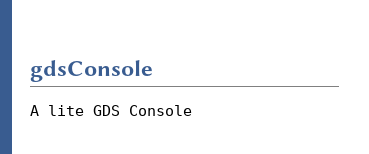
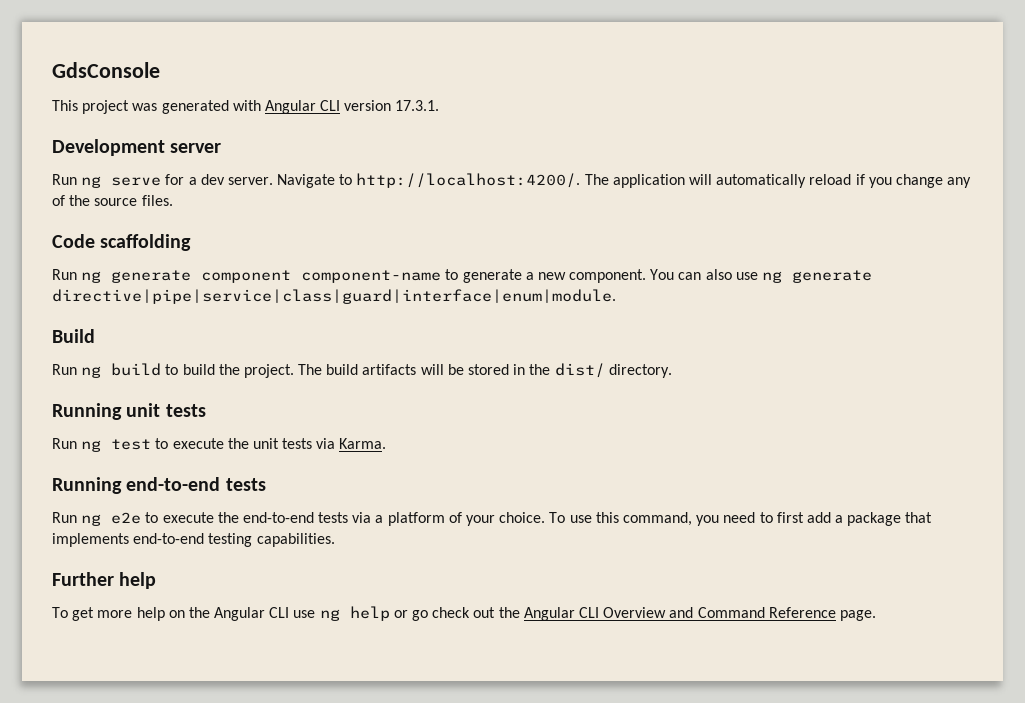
- gdsConsole
- A lite GDS Console
+ GdsConsole
+ This project was generated with Angular CLI version 17.3.1.
+ Development server
+ Run ng serve for a dev server. Navigate to http://localhost:4200/. The application will automatically reload if you change any of the source files.
+ Code scaffolding
+ Run ng generate component component-name to generate a new component. You can also use ng generate directive|pipe|service|class|guard|interface|enum|module.
+ Build
+ Run ng build to build the project. The build artifacts will be stored in the dist/ directory.
+ Running unit tests
+ Run ng test to execute the unit tests via Karma.
+ Running end-to-end tests
+ Run ng e2e to execute the end-to-end tests via a platform of your choice. To use this command, you need to first add a package that implements end-to-end testing capabilities.
+ Further help
+ To get more help on the Angular CLI use ng help or go check out the Angular CLI Overview and Command Reference page.

